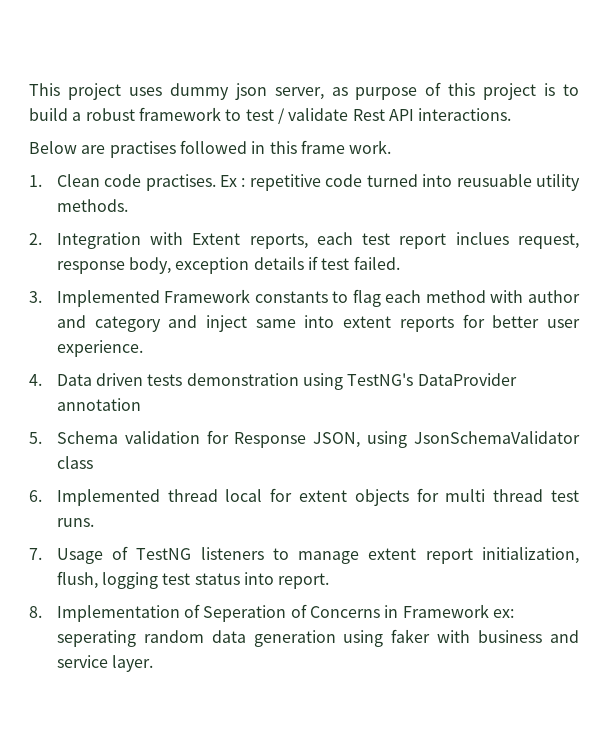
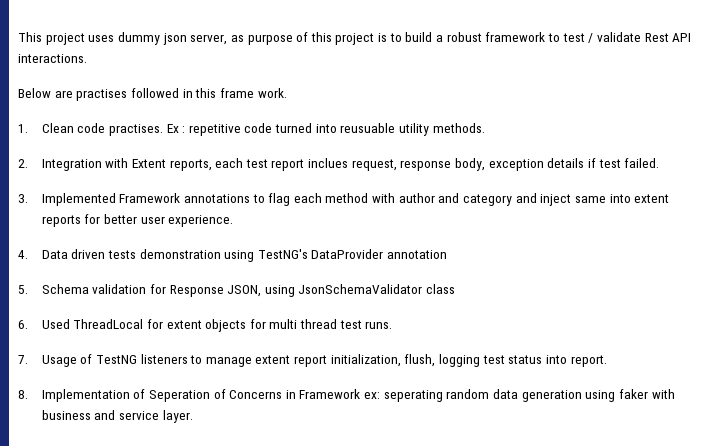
- 3. Implemented Framework constants to flag each method with author and category and inject same into extent reports for better user experience.
+ 3. Implemented Framework annotations to flag each method with author and category and inject same into extent reports for better user experience.
- 6. Implemented thread local for extent objects for multi thread test runs.
+ 6. Used ThreadLocal for extent objects for multi thread test runs.

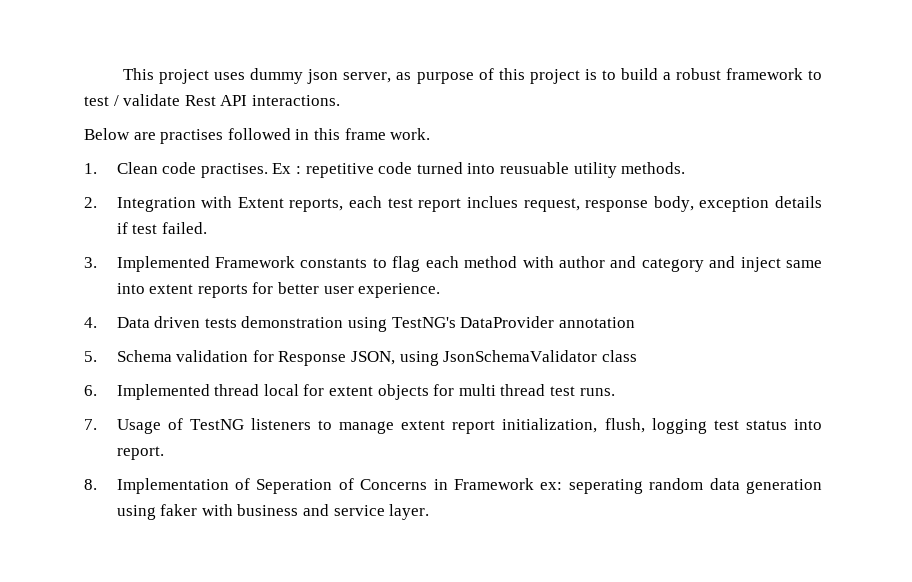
- 3. Implemented Framework annotations to flag each method with author and category and inject same into extent reports for better user experience.
+ 3. Implemented Framework constants to flag each method with author and category and inject same into extent reports for better user experience.
- 6. Used ThreadLocal for extent objects for multi thread test runs.
+ 6. Implemented thread local for extent objects for multi thread test runs.

